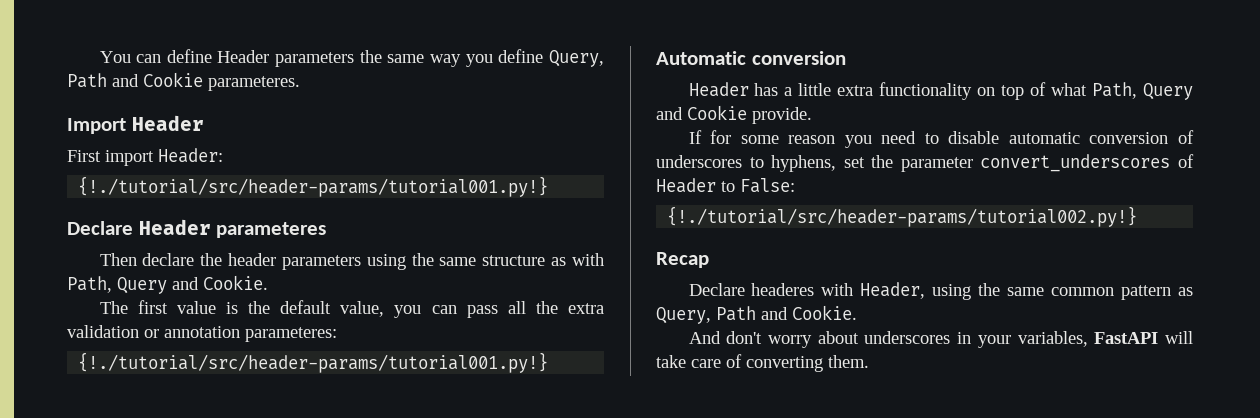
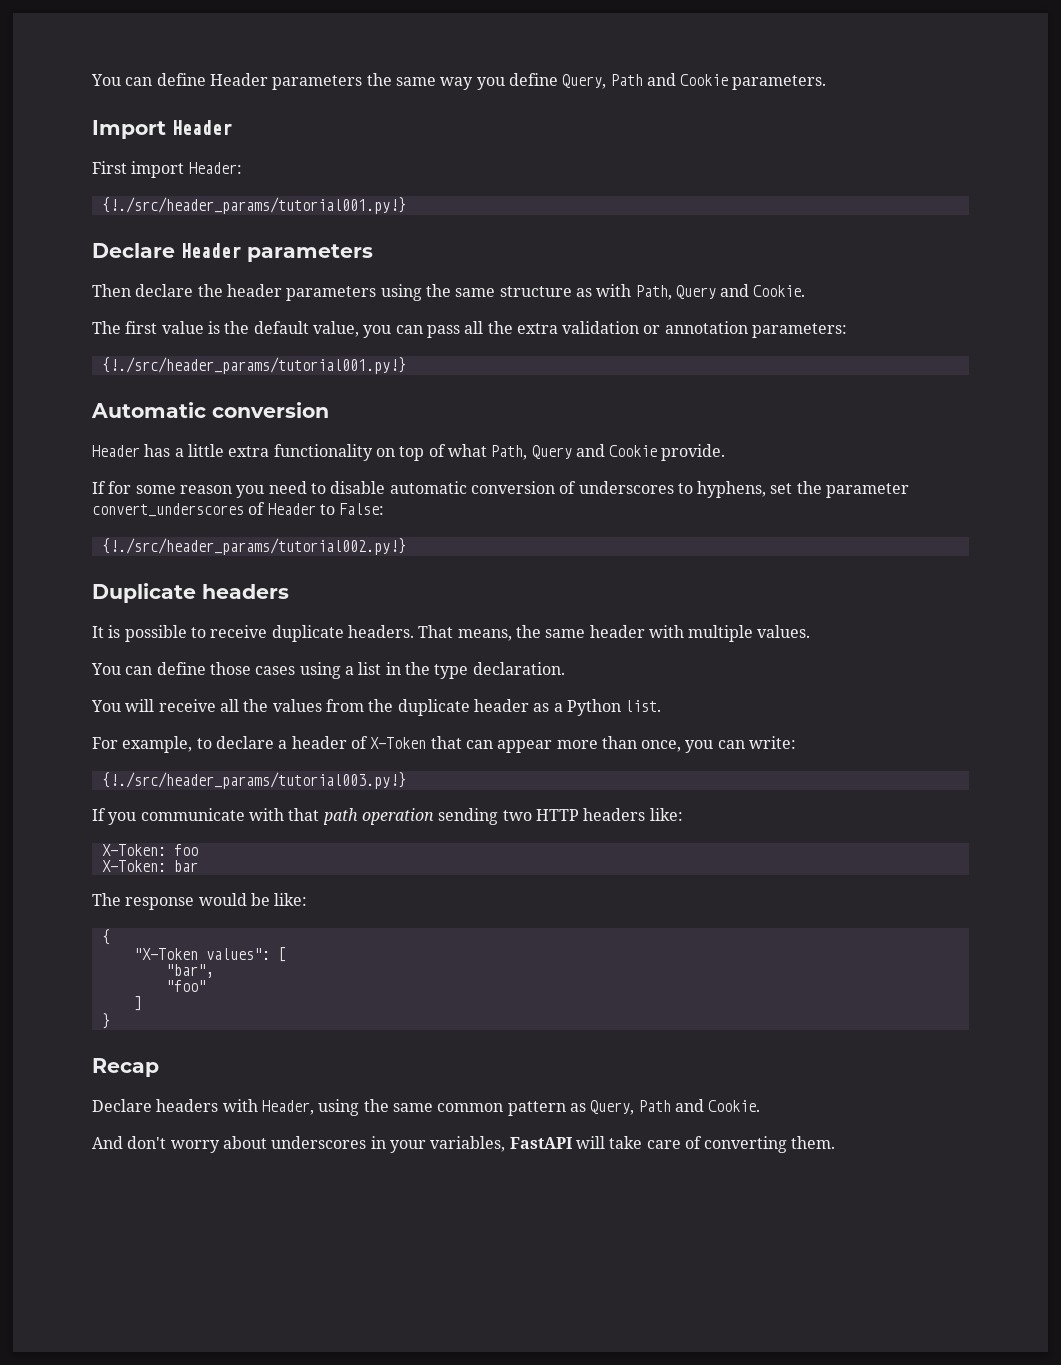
- You can define Header parameters the same way you define Query, Path and Cookie parameteres.
+ You can define Header parameters the same way you define Query, Path and Cookie parameters.
  First import Header:
- {!./tutorial/src/header-params/tutorial001.py!}
+ {!./src/header_params/tutorial001.py!}
- Declare Header parameteres
+ Declare Header parameters
- The first value is the default value, you can pass all the extra validation or annotation parameteres:
- {!./tutorial/src/header-params/tutorial001.py!}
+ The first value is the default value, you can pass all the extra validation or annotation parameters:
+ {!./src/header_params/tutorial001.py!}
- {!./tutorial/src/header-params/tutorial002.py!}
+ {!./src/header_params/tutorial002.py!}
+ Duplicate headers
+ It is possible to receive duplicate headers. That means, the same header with multiple values.
+ You can define those cases using a list in the type declaration.
+ You will receive all the values from the duplicate header as a Python list.
+ For example, to declare a header of X-Token that can appear more than once, you can write:
+ {!./src/header_params/tutorial003.py!}
+ If you communicate with that path operation sending two HTTP headers like:
+ X-Token: foo
+ X-Token: bar
+ The response would be like:
+ {
+ "X-Token values": [
+ "bar",
+ "foo"
+ ]
+ }
- Declare headeres with Header, using the same common pattern as Query, Path and Cookie.
+ Declare headers with Header, using the same common pattern as Query, Path and Cookie.

